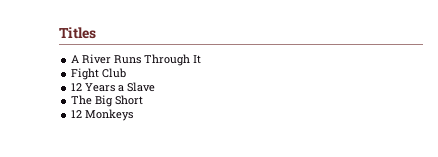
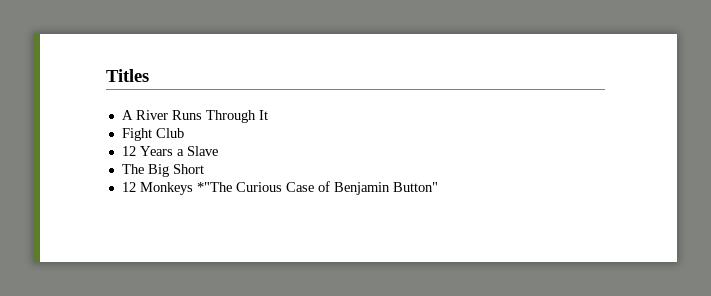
- 12 Monkeys
+ 12 Monkeys *"The Curious Case of Benjamin Button"

